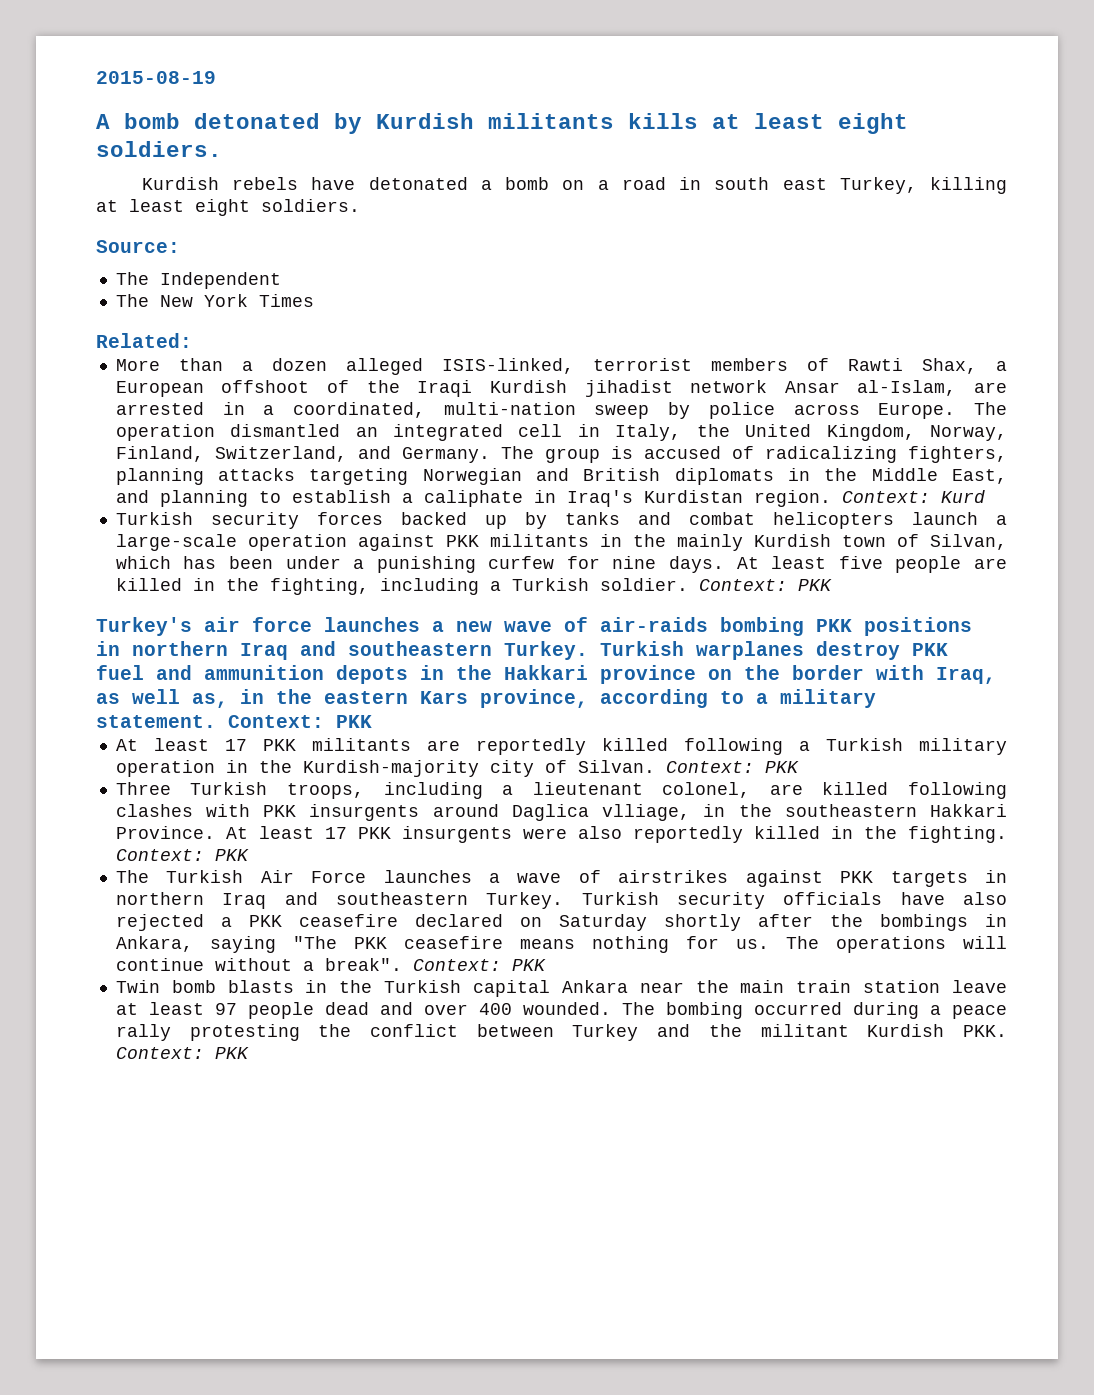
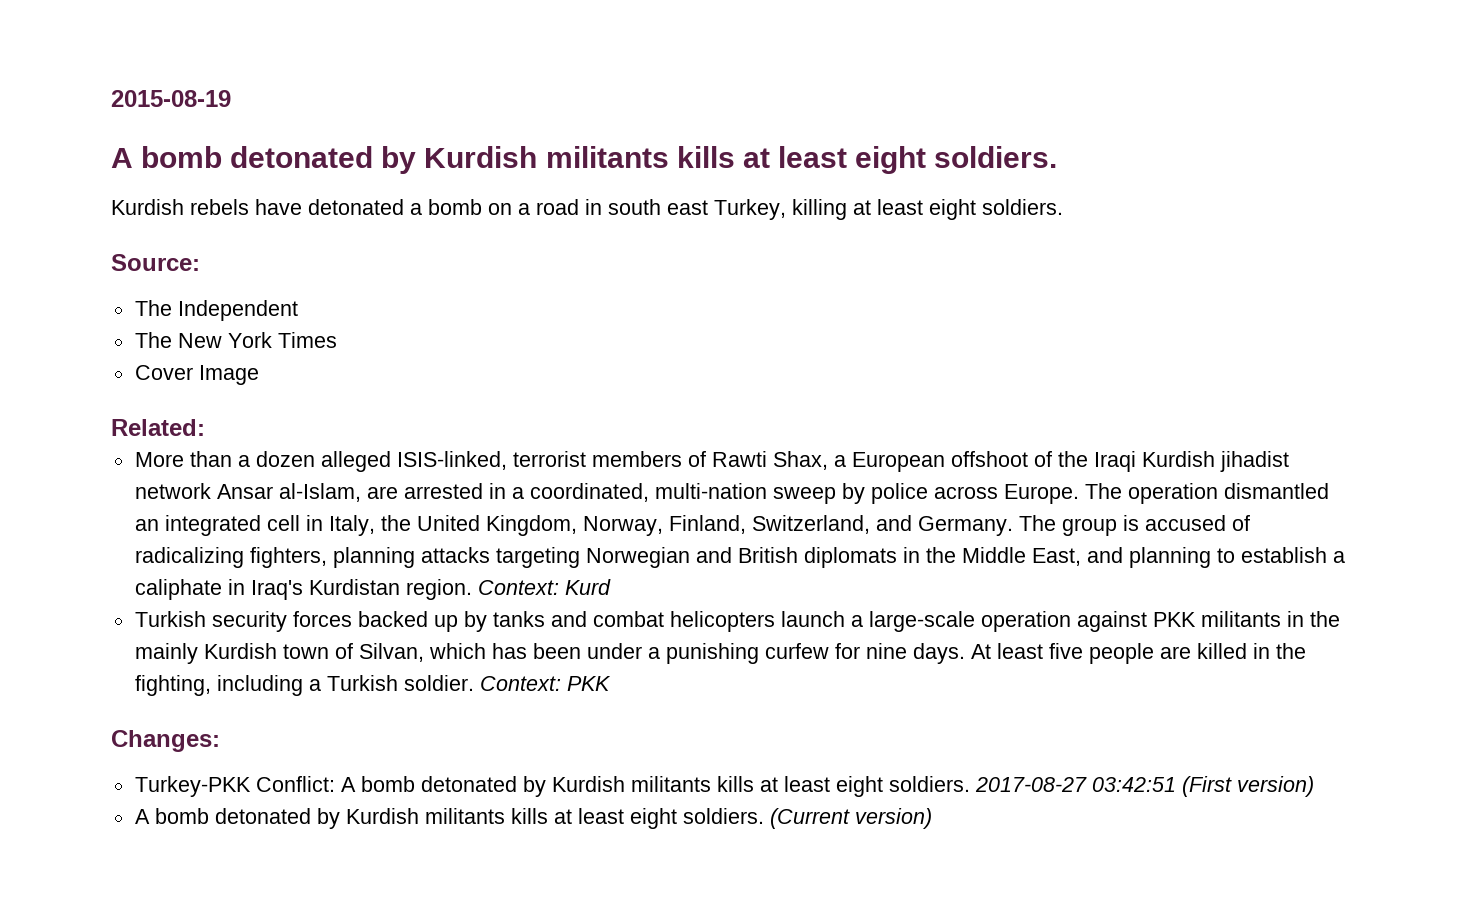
+ Cover Image
- Turkey's air force launches a new wave of air-raids bombing PKK positions in northern Iraq and southeastern Turkey. Turkish warplanes destroy PKK fuel and ammunition depots in the Hakkari province on the border with Iraq, as well as, in the eastern Kars province, according to a military statement. Context: PKK
- At least 17 PKK militants are reportedly killed following a Turkish military operation in the Kurdish-majority city of Silvan. Context: PKK
- Three Turkish troops, including a lieutenant colonel, are killed following clashes with PKK insurgents around Daglica vlliage, in the southeastern Hakkari Province. At least 17 PKK insurgents were also reportedly killed in the fighting. Context: PKK
- The Turkish Air Force launches a wave of airstrikes against PKK targets in northern Iraq and southeastern Turkey. Turkish security officials have also rejected a PKK ceasefire declared on Saturday shortly after the bombings in Ankara, saying "The PKK ceasefire means nothing for us. The operations will continue without a break". Context: PKK
- Twin bomb blasts in the Turkish capital Ankara near the main train station leave at least 97 people dead and over 400 wounded. The bombing occurred during a peace rally protesting the conflict between Turkey and the militant Kurdish PKK. Context: PKK
+ Changes:
+ Turkey-PKK Conflict: A bomb detonated by Kurdish militants kills at least eight soldiers. 2017-08-27 03:42:51 (First version)
+ A bomb detonated by Kurdish militants kills at least eight soldiers. (Current version)

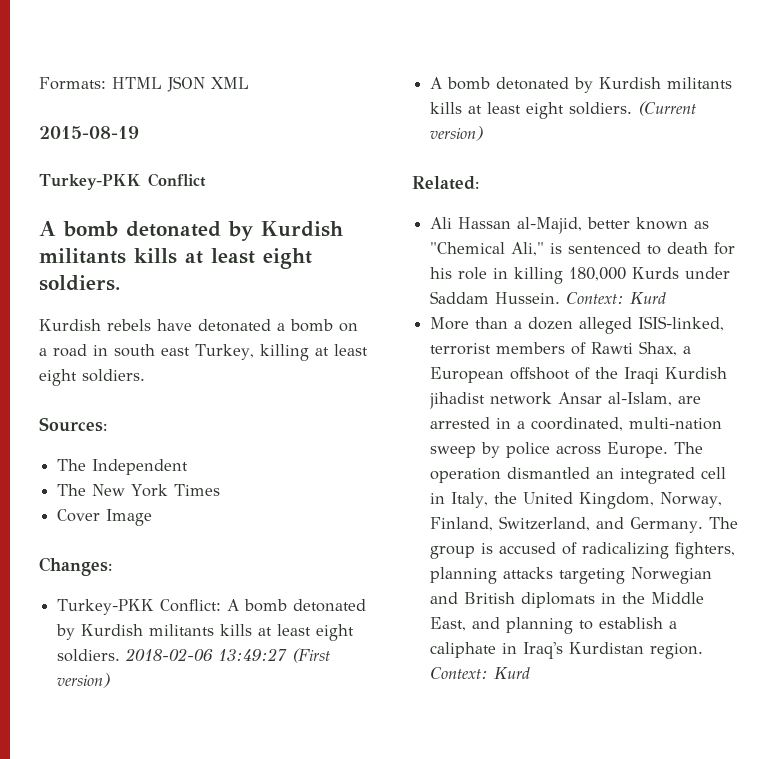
+ Formats: HTML JSON XML
+ Turkey-PKK Conflict
- Source:
+ Sources:
+ Changes:
+ Turkey-PKK Conflict: A bomb detonated by Kurdish militants kills at least eight soldiers. 2018-02-06 13:49:27 (First version)
+ A bomb detonated by Kurdish militants kills at least eight soldiers. (Current version)
  Related:
+ Ali Hassan al-Majid, better known as "Chemical Ali," is sentenced to death for his role in killing 180,000 Kurds under Saddam Hussein. Context: Kurd
- Turkish security forces backed up by tanks and combat helicopters launch a large-scale operation against PKK militants in the mainly Kurdish town of Silvan, which has been under a punishing curfew for nine days. At least five people are killed in the fighting, including a Turkish soldier. Context: PKK
- Changes:
- Turkey-PKK Conflict: A bomb detonated by Kurdish militants kills at least eight soldiers. 2017-08-27 03:42:51 (First version)
- A bomb detonated by Kurdish militants kills at least eight soldiers. (Current version)

